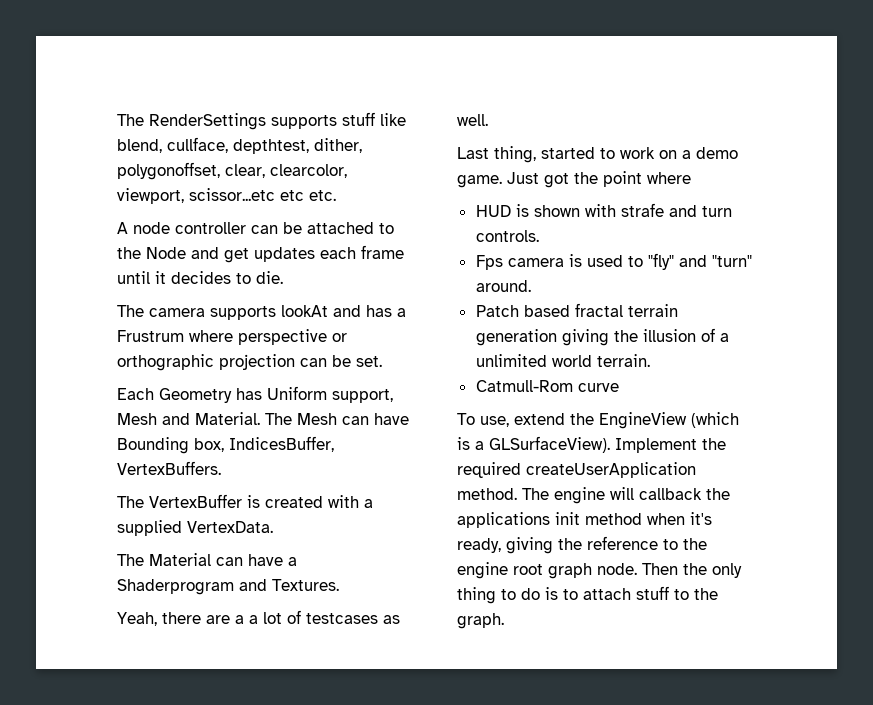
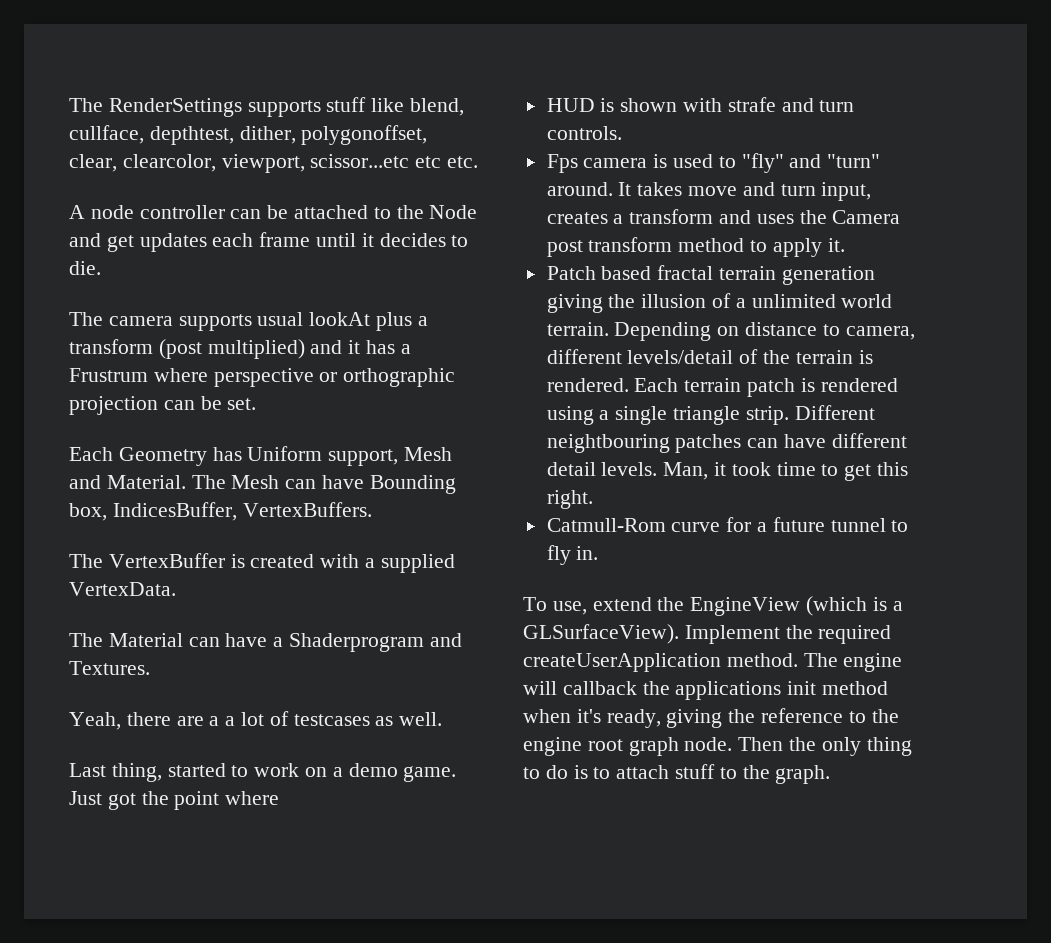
- The camera supports lookAt and has a Frustrum where perspective or orthographic projection can be set.
+ The camera supports usual lookAt plus a transform (post multiplied) and it has a Frustrum where perspective or orthographic projection can be set.
+ It takes move and turn input, creates a transform and uses the Camera post transform method to apply it.
- Patch based fractal terrain generation giving the illusion of a unlimited world terrain.
- Catmull-Rom curve
+ Patch based fractal terrain generation giving the illusion of a unlimited world terrain. Depending on distance to camera, different levels/detail of the terrain is rendered. Each terrain patch is rendered using a single triangle strip. Different neightbouring patches can have different detail levels. Man, it took time to get this right.
+ Catmull-Rom curve for a future tunnel to fly in.

